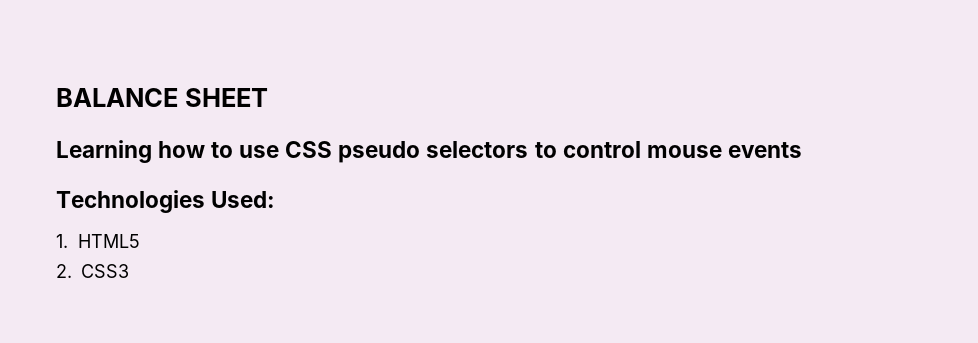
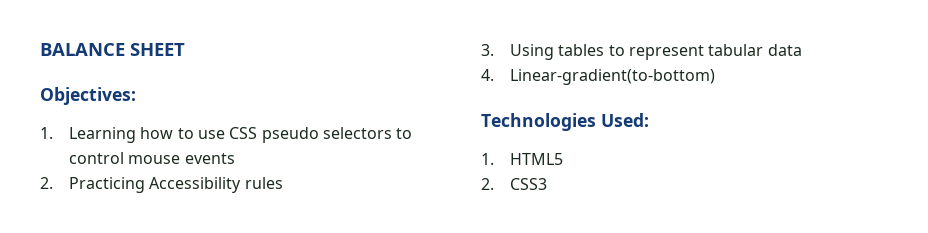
- Learning how to use CSS pseudo selectors to control mouse events
+ Objectives:
+ 1. Learning how to use CSS pseudo selectors to control mouse events
+ 2. Practicing Accessibility rules
+ 3. Using tables to represent tabular data
+ 4. Linear-gradient(to-bottom)

